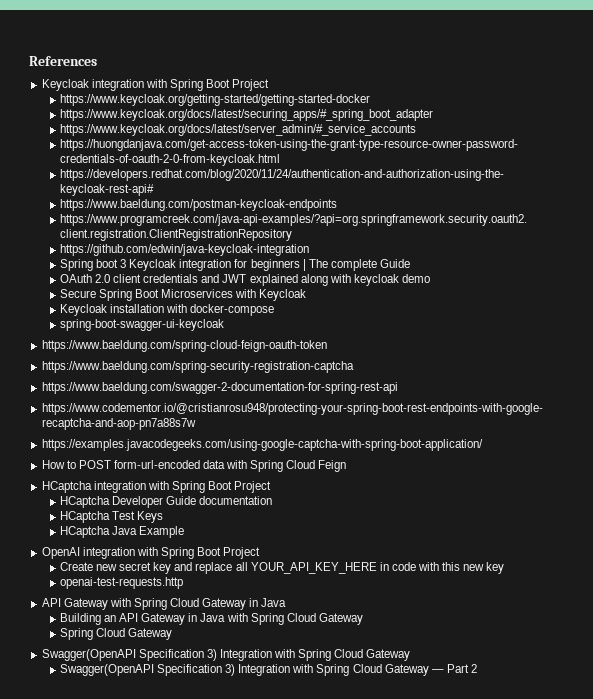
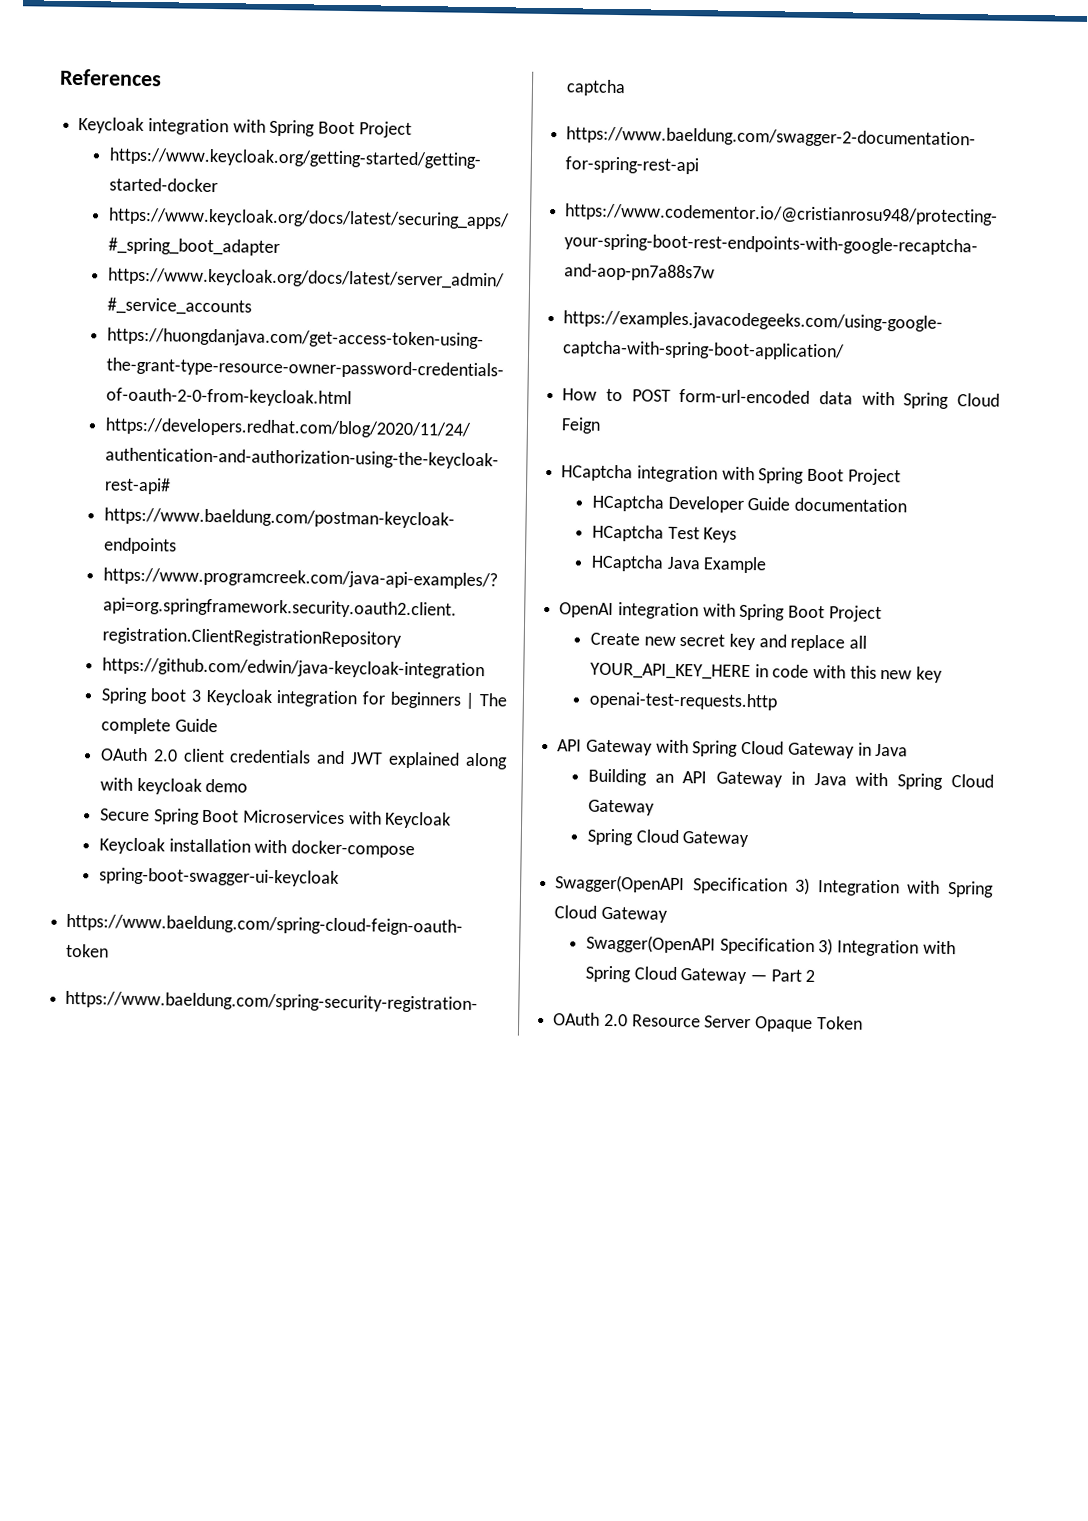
+ OAuth 2.0 Resource Server Opaque Token

